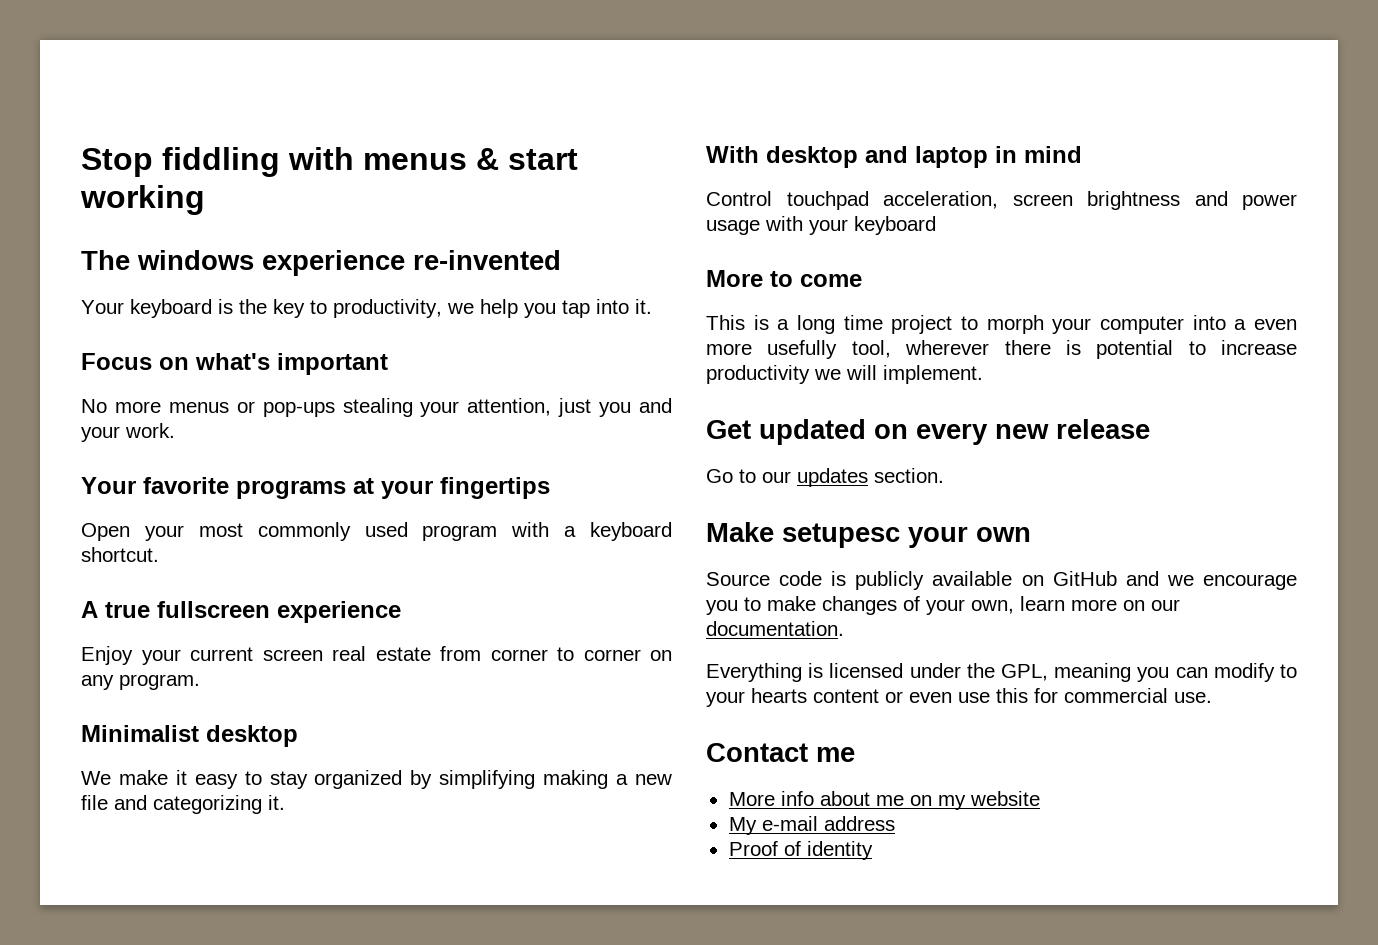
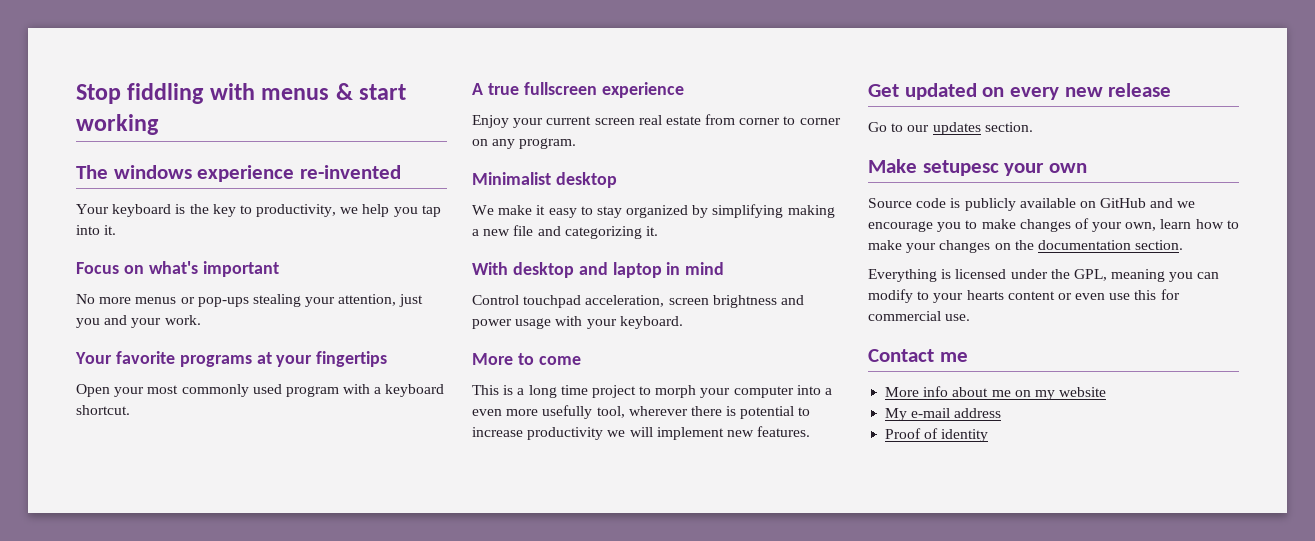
- Control touchpad acceleration, screen brightness and power usage with your keyboard
+ Control touchpad acceleration, screen brightness and power usage with your keyboard.
- This is a long time project to morph your computer into a even more usefully tool, wherever there is potential to increase productivity we will implement.
+ This is a long time project to morph your computer into a even more usefully tool, wherever there is potential to increase productivity we will implement new features.
- Source code is publicly available on GitHub and we encourage you to make changes of your own, learn more on our documentation.
+ Source code is publicly available on GitHub and we encourage you to make changes of your own, learn how to make your changes on the documentation section.

